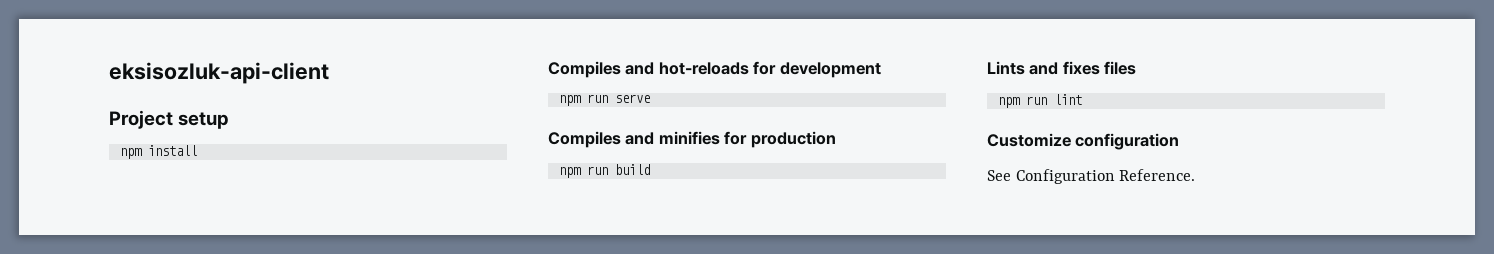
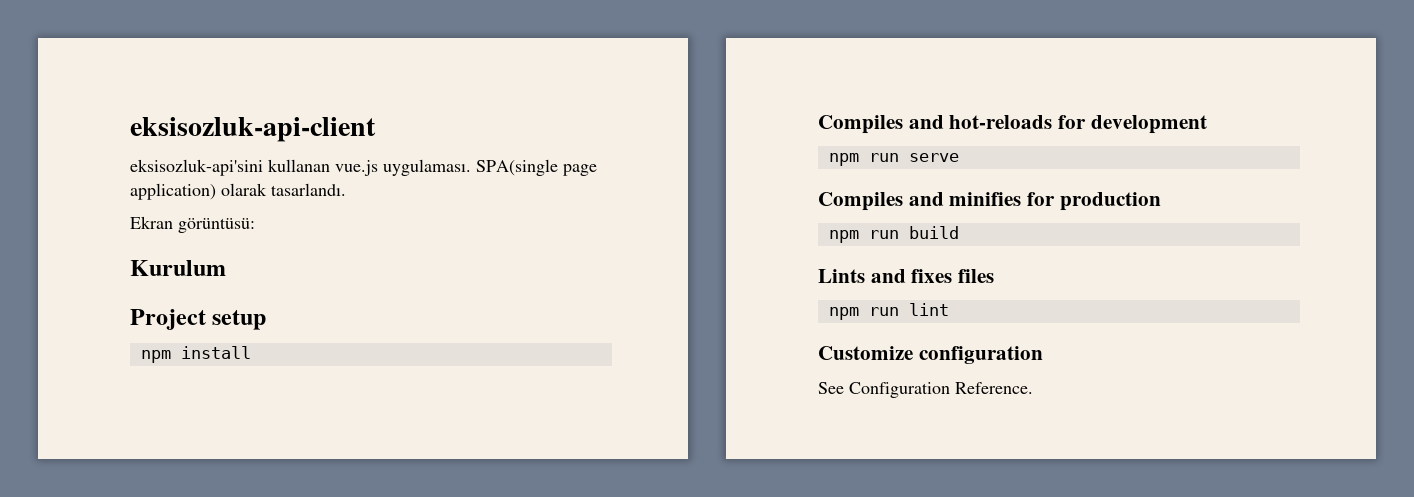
+ eksisozluk-api'sini kullanan vue.js uygulaması. SPA(single page application) olarak tasarlandı.
+ Ekran görüntüsü:
+ Kurulum

